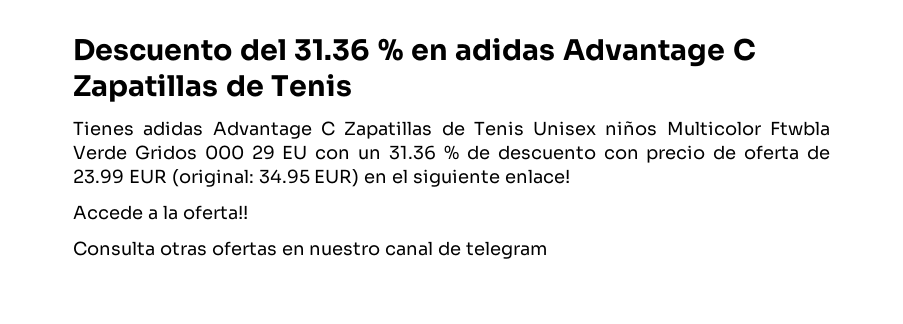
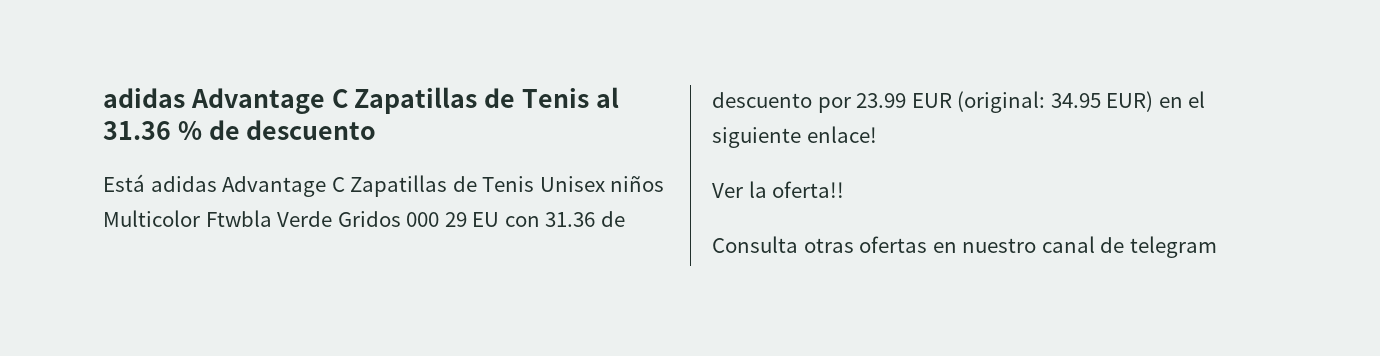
- Descuento del 31.36 % en adidas Advantage C Zapatillas de Tenis
- Tienes adidas Advantage C Zapatillas de Tenis Unisex niños Multicolor Ftwbla Verde Gridos 000 29 EU con un 31.36 % de descuento con precio de oferta de 23.99 EUR (original: 34.95 EUR) en el siguiente enlace!
+ adidas Advantage C Zapatillas de Tenis al 31.36 % de descuento
+ Está adidas Advantage C Zapatillas de Tenis Unisex niños Multicolor Ftwbla Verde Gridos 000 29 EU con 31.36 de descuento por 23.99 EUR (original: 34.95 EUR) en el siguiente enlace!
- Accede a la oferta!!
+ Ver la oferta!!

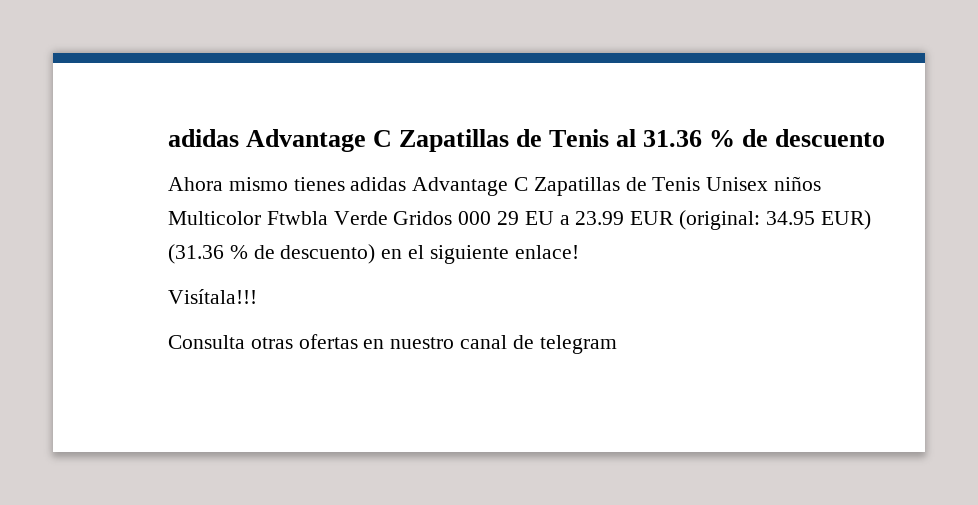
- Está adidas Advantage C Zapatillas de Tenis Unisex niños Multicolor Ftwbla Verde Gridos 000 29 EU con 31.36 de descuento por 23.99 EUR (original: 34.95 EUR) en el siguiente enlace!
+ Ahora mismo tienes adidas Advantage C Zapatillas de Tenis Unisex niños Multicolor Ftwbla Verde Gridos 000 29 EU a 23.99 EUR (original: 34.95 EUR) (31.36 % de descuento) en el siguiente enlace!
- Ver la oferta!!
+ Visítala!!!

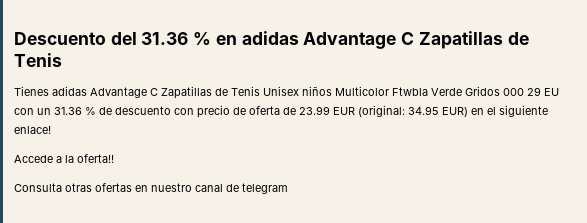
- adidas Advantage C Zapatillas de Tenis al 31.36 % de descuento
- Ahora mismo tienes adidas Advantage C Zapatillas de Tenis Unisex niños Multicolor Ftwbla Verde Gridos 000 29 EU a 23.99 EUR (original: 34.95 EUR) (31.36 % de descuento) en el siguiente enlace!
+ Descuento del 31.36 % en adidas Advantage C Zapatillas de Tenis
+ Tienes adidas Advantage C Zapatillas de Tenis Unisex niños Multicolor Ftwbla Verde Gridos 000 29 EU con un 31.36 % de descuento con precio de oferta de 23.99 EUR (original: 34.95 EUR) en el siguiente enlace!
- Visítala!!!
+ Accede a la oferta!!

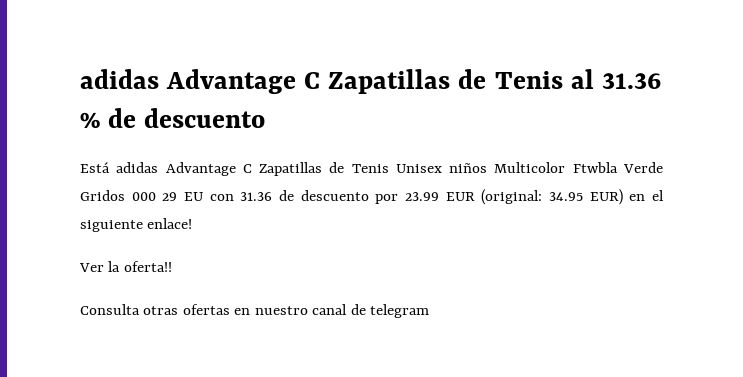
- Descuento del 31.36 % en adidas Advantage C Zapatillas de Tenis
- Tienes adidas Advantage C Zapatillas de Tenis Unisex niños Multicolor Ftwbla Verde Gridos 000 29 EU con un 31.36 % de descuento con precio de oferta de 23.99 EUR (original: 34.95 EUR) en el siguiente enlace!
+ adidas Advantage C Zapatillas de Tenis al 31.36 % de descuento
+ Está adidas Advantage C Zapatillas de Tenis Unisex niños Multicolor Ftwbla Verde Gridos 000 29 EU con 31.36 de descuento por 23.99 EUR (original: 34.95 EUR) en el siguiente enlace!
- Accede a la oferta!!
+ Ver la oferta!!

